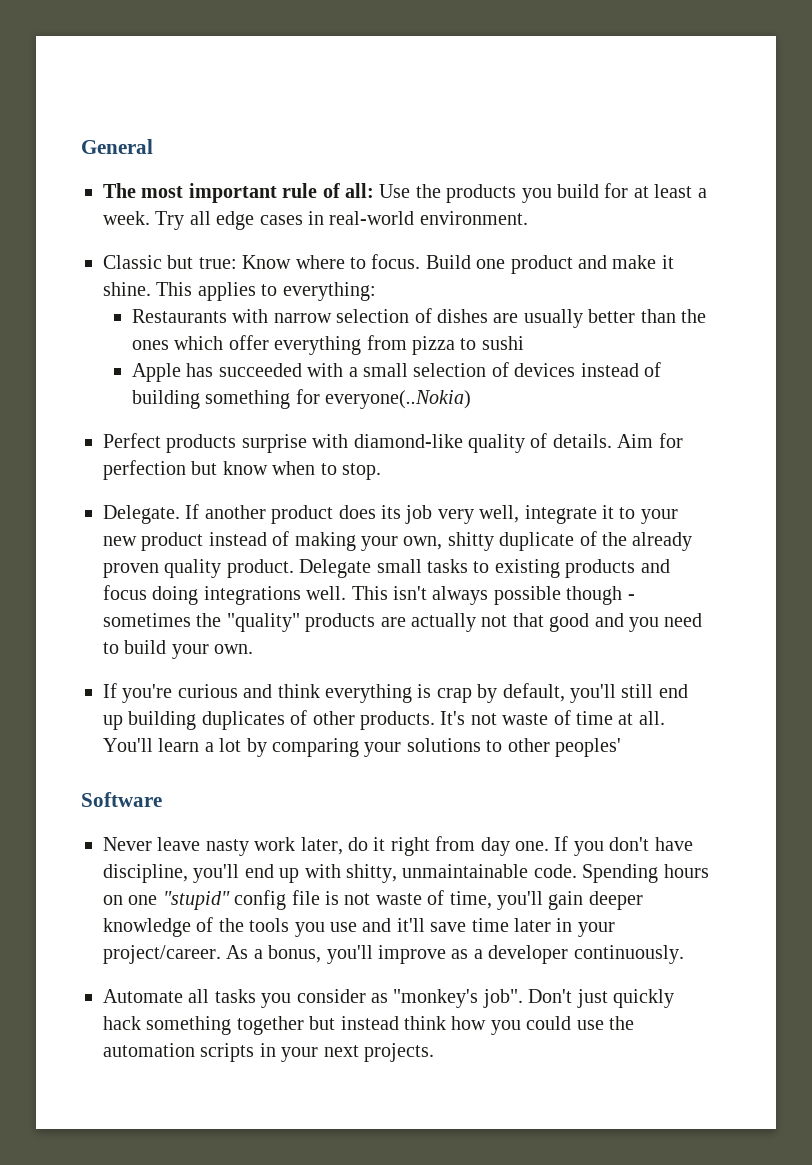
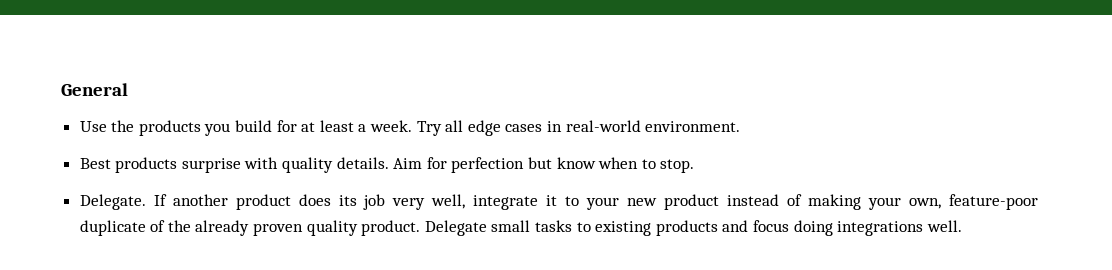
- The most important rule of all: Use the products you build for at least a week.
+ Use the products you build for at least a week.
- Classic but true: Know where to focus. Build one product and make it shine. This applies to everything:
- Restaurants with narrow selection of dishes are usually better than the ones which offer everything from pizza to sushi
- Apple has succeeded with a small selection of devices instead of building something for everyone(..Nokia)
- Perfect products surprise with diamond-like quality of details.
+ Best products surprise with quality details.
- If another product does its job very well, integrate it to your new product instead of making your own, shitty duplicate of the already proven quality product.
+ If another product does its job very well, integrate it to your new product instead of making your own, feature-poor duplicate of the already proven quality product.
- This isn't always possible though - sometimes the "quality" products are actually not that good and you need to build your own.
- If you're curious and think everything is crap by default, you'll still end up building duplicates of other products. It's not waste of time at all. You'll learn a lot by comparing your solutions to other peoples'
- Software
- Never leave nasty work later, do it right from day one. If you don't have discipline, you'll end up with shitty, unmaintainable code. Spending hours on one "stupid" config file is not waste of time, you'll gain deeper knowledge of the tools you use and it'll save time later in your project/career. As a bonus, you'll improve as a developer continuously.
- Automate all tasks you consider as "monkey's job". Don't just quickly hack something together but instead think how you could use the automation scripts in your next projects.

